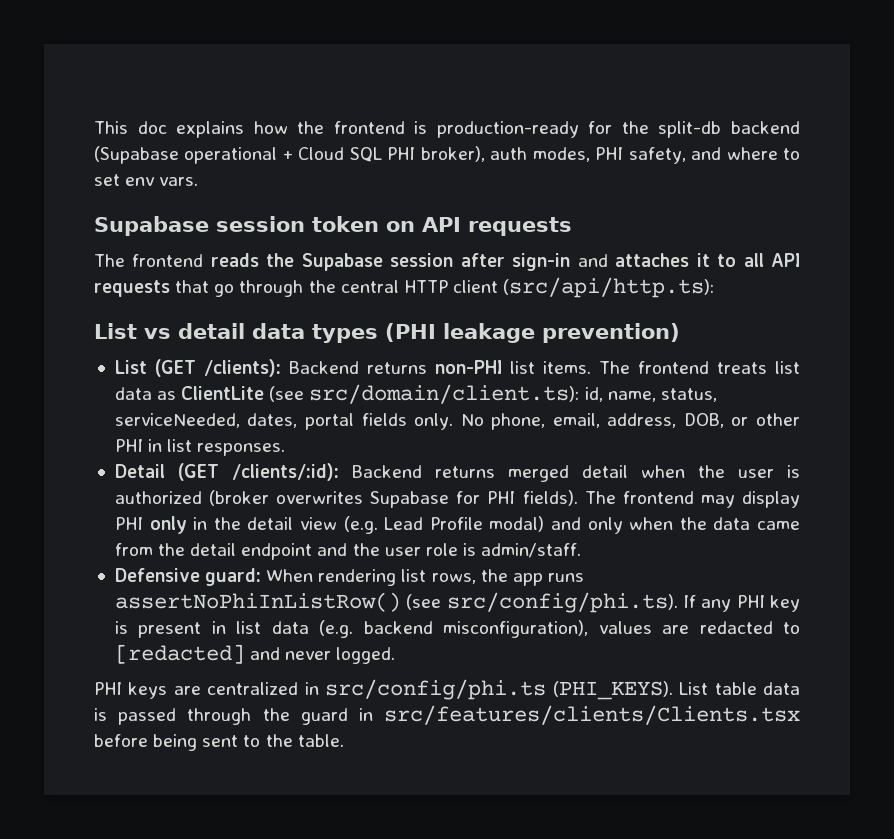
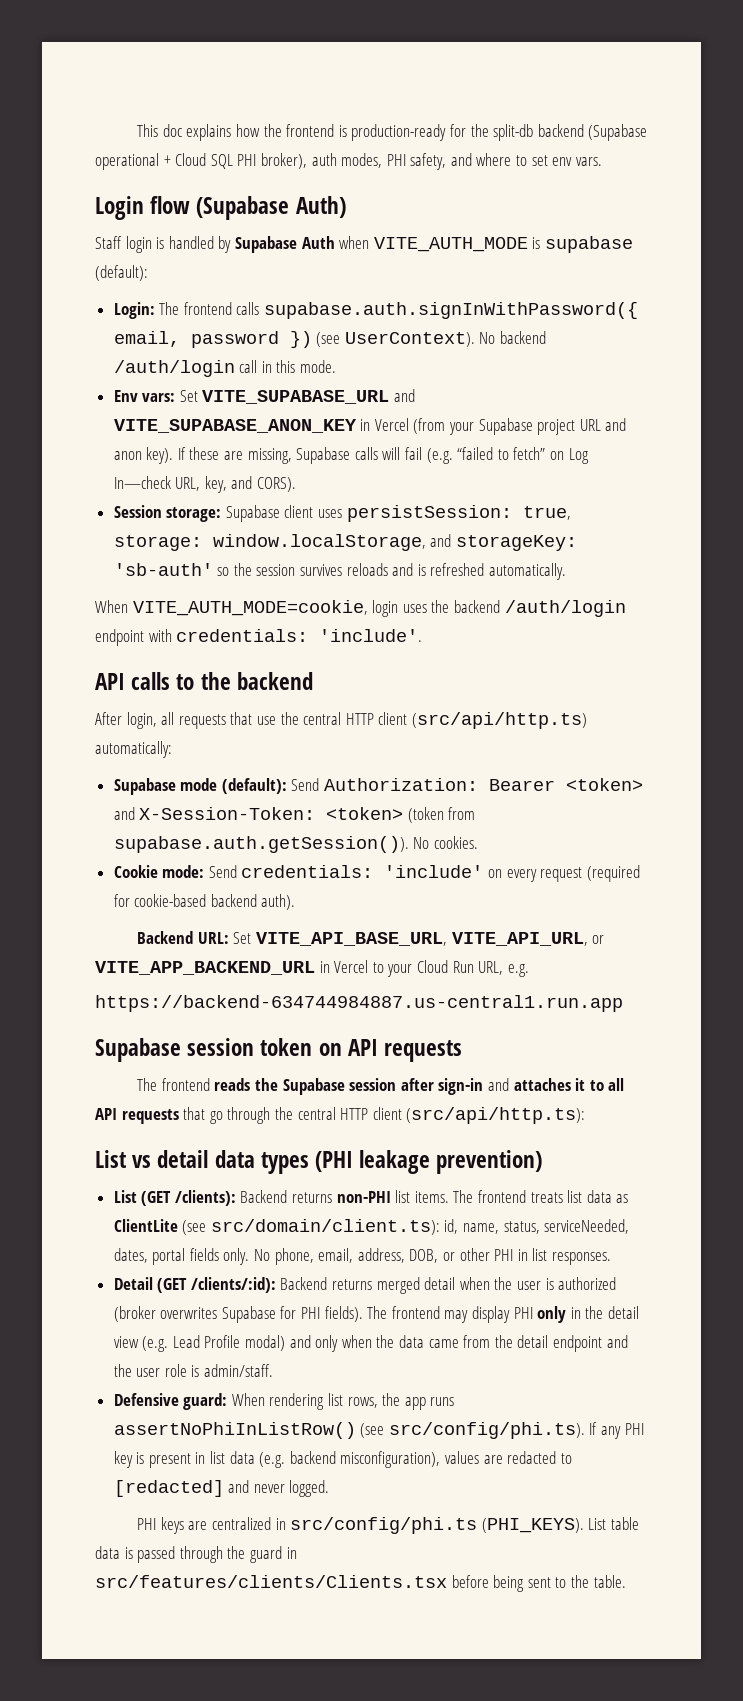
+ Login flow (Supabase Auth)
+ Staff login is handled by Supabase Auth when VITE_AUTH_MODE is supabase (default):
+ Login: The frontend calls supabase.auth.signInWithPassword({ email, password }) (see UserContext). No backend /auth/login call in this mode.
+ Env vars: Set VITE_SUPABASE_URL and VITE_SUPABASE_ANON_KEY in Vercel (from your Supabase project URL and anon key). If these are missing, Supabase calls will fail (e.g. “failed to fetch” on Log In—check URL, key, and CORS).
+ Session storage: Supabase client uses persistSession: true, storage: window.localStorage, and storageKey: 'sb-auth' so the session survives reloads and is refreshed automatically.
+ When VITE_AUTH_MODE=cookie, login uses the backend /auth/login endpoint with credentials: 'include'.
+ API calls to the backend
+ After login, all requests that use the central HTTP client (src/api/http.ts) automatically:
+ Supabase mode (default): Send Authorization: Bearer <token> and X-Session-Token: <token> (token from supabase.auth.getSession()). No cookies.
+ Cookie mode: Send credentials: 'include' on every request (required for cookie-based backend auth).
+ Backend URL: Set VITE_API_BASE_URL, VITE_API_URL, or VITE_APP_BACKEND_URL in Vercel to your Cloud Run URL, e.g.
+ https://backend-634744984887.us-central1.run.app

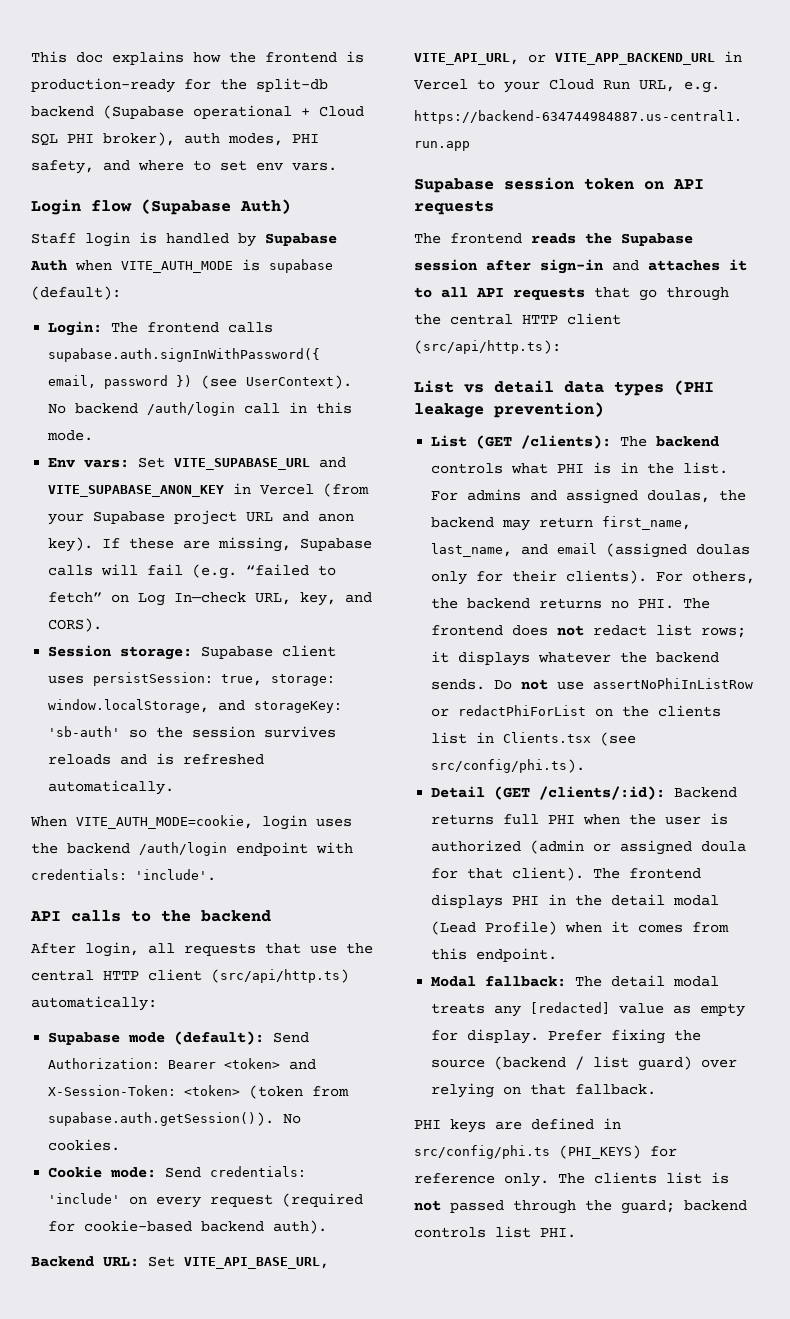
- List (GET /clients): Backend returns non-PHI list items. The frontend treats list data as ClientLite (see src/domain/client.ts): id, name, status, serviceNeeded, dates, portal fields only. No phone, email, address, DOB, or other PHI in list responses.
+ List (GET /clients): The backend controls what PHI is in the list. For admins and assigned doulas, the backend may return first_name, last_name, and email (assigned doulas only for their clients). For others, the backend returns no PHI. The frontend does not redact list rows; it displays whatever the backend sends. Do not use assertNoPhiInListRow or redactPhiForList on the clients list in Clients.tsx (see src/config/phi.ts).
- Detail (GET /clients/:id): Backend returns merged detail when the user is authorized (broker overwrites Supabase for PHI fields). The frontend may display PHI only in the detail view (e.g. Lead Profile modal) and only when the data came from the detail endpoint and the user role is admin/staff.
- Defensive guard: When rendering list rows, the app runs assertNoPhiInListRow() (see src/config/phi.ts). If any PHI key is present in list data (e.g. backend misconfiguration), values are redacted to [redacted] and never logged.
+ Detail (GET /clients/:id): Backend returns full PHI when the user is authorized (admin or assigned doula for that client). The frontend displays PHI in the detail modal (Lead Profile) when it comes from this endpoint.
+ Modal fallback: The detail modal treats any [redacted] value as empty for display. Prefer fixing the source (backend / list guard) over relying on that fallback.
- PHI keys are centralized in src/config/phi.ts (PHI_KEYS). List table data is passed through the guard in src/features/clients/Clients.tsx before being sent to the table.
+ PHI keys are defined in src/config/phi.ts (PHI_KEYS) for reference only. The clients list is not passed through the guard; backend controls list PHI.

